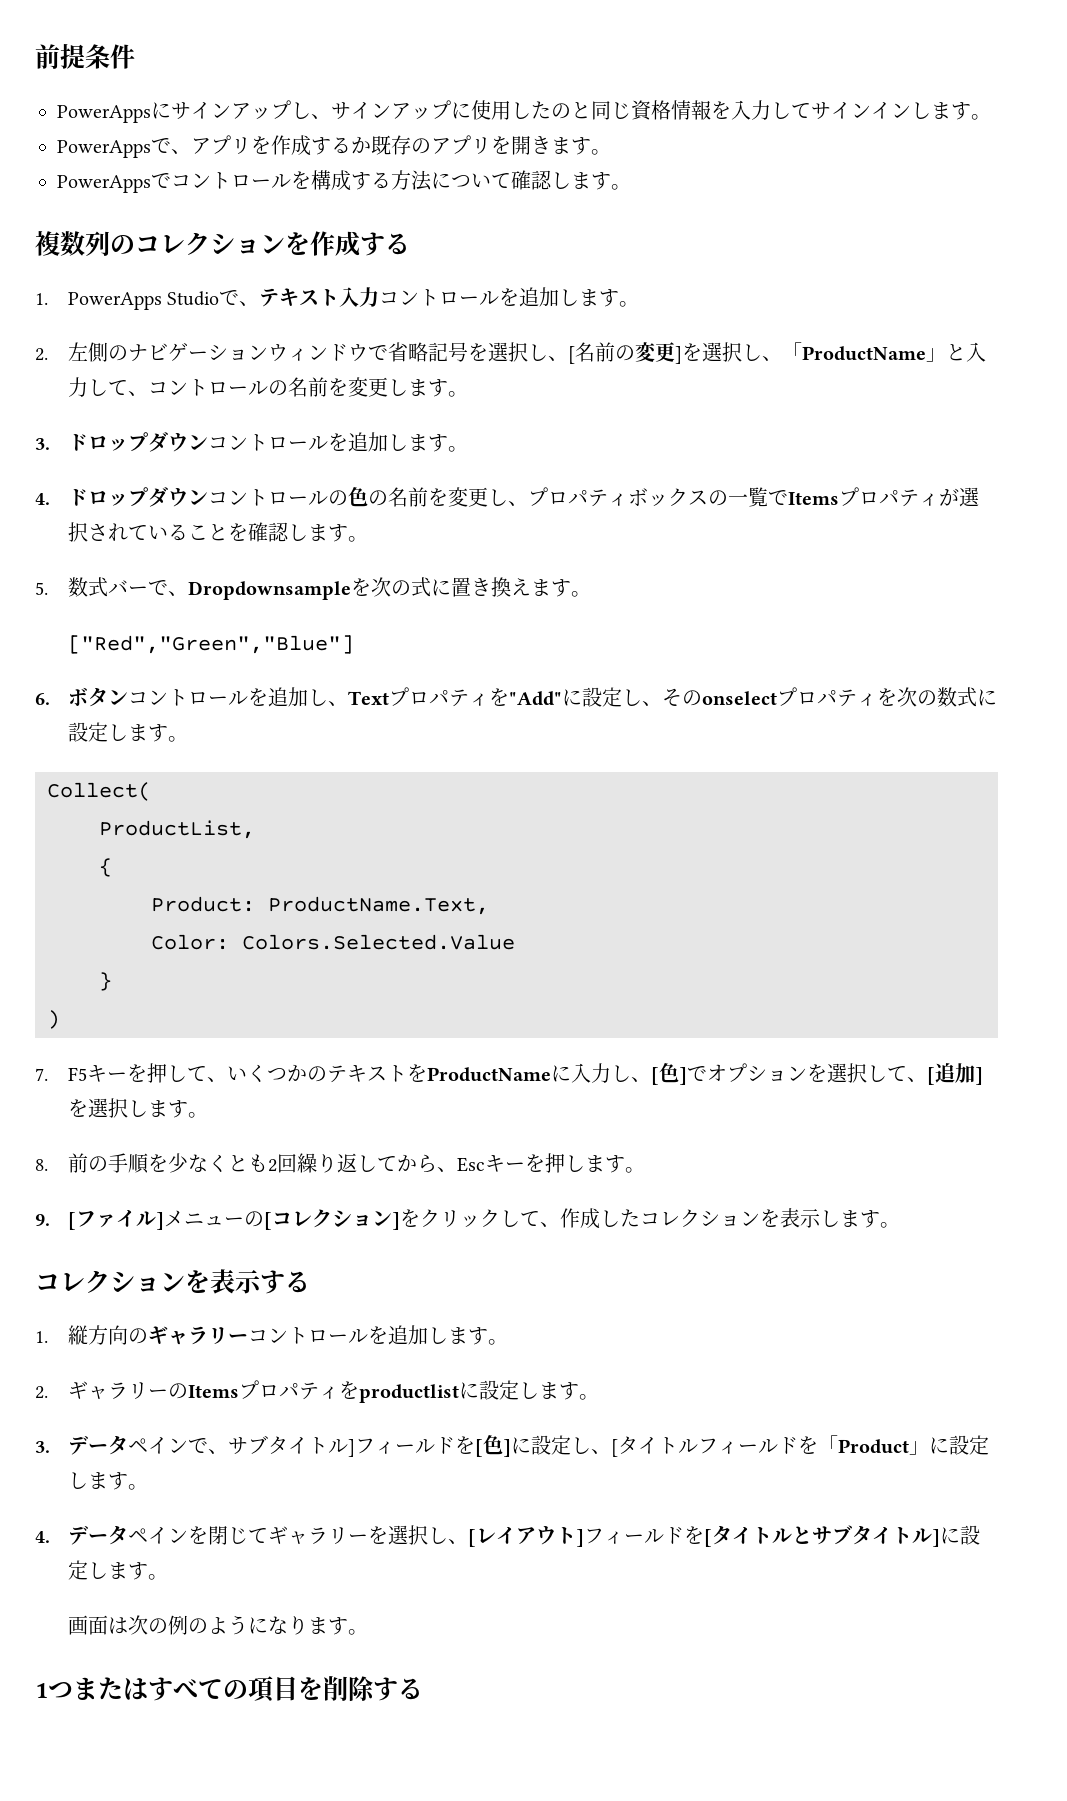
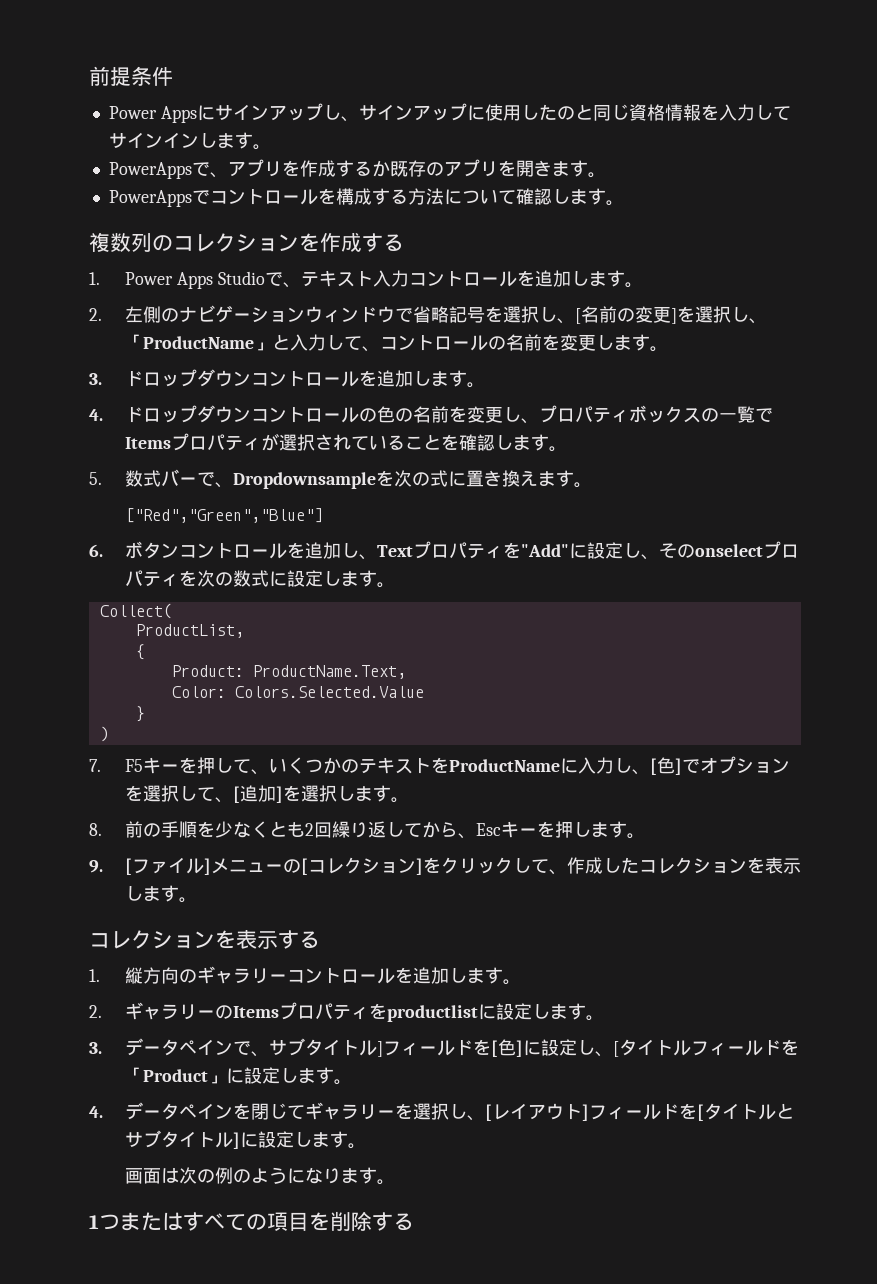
- PowerAppsにサインアップし、サインアップに使用したのと同じ資格情報を入力してサインインします。
+ Power Appsにサインアップし、サインアップに使用したのと同じ資格情報を入力してサインインします。
- 1. PowerApps Studioで、テキスト入力コントロールを追加します。
+ 1. Power Apps Studioで、テキスト入力コントロールを追加します。

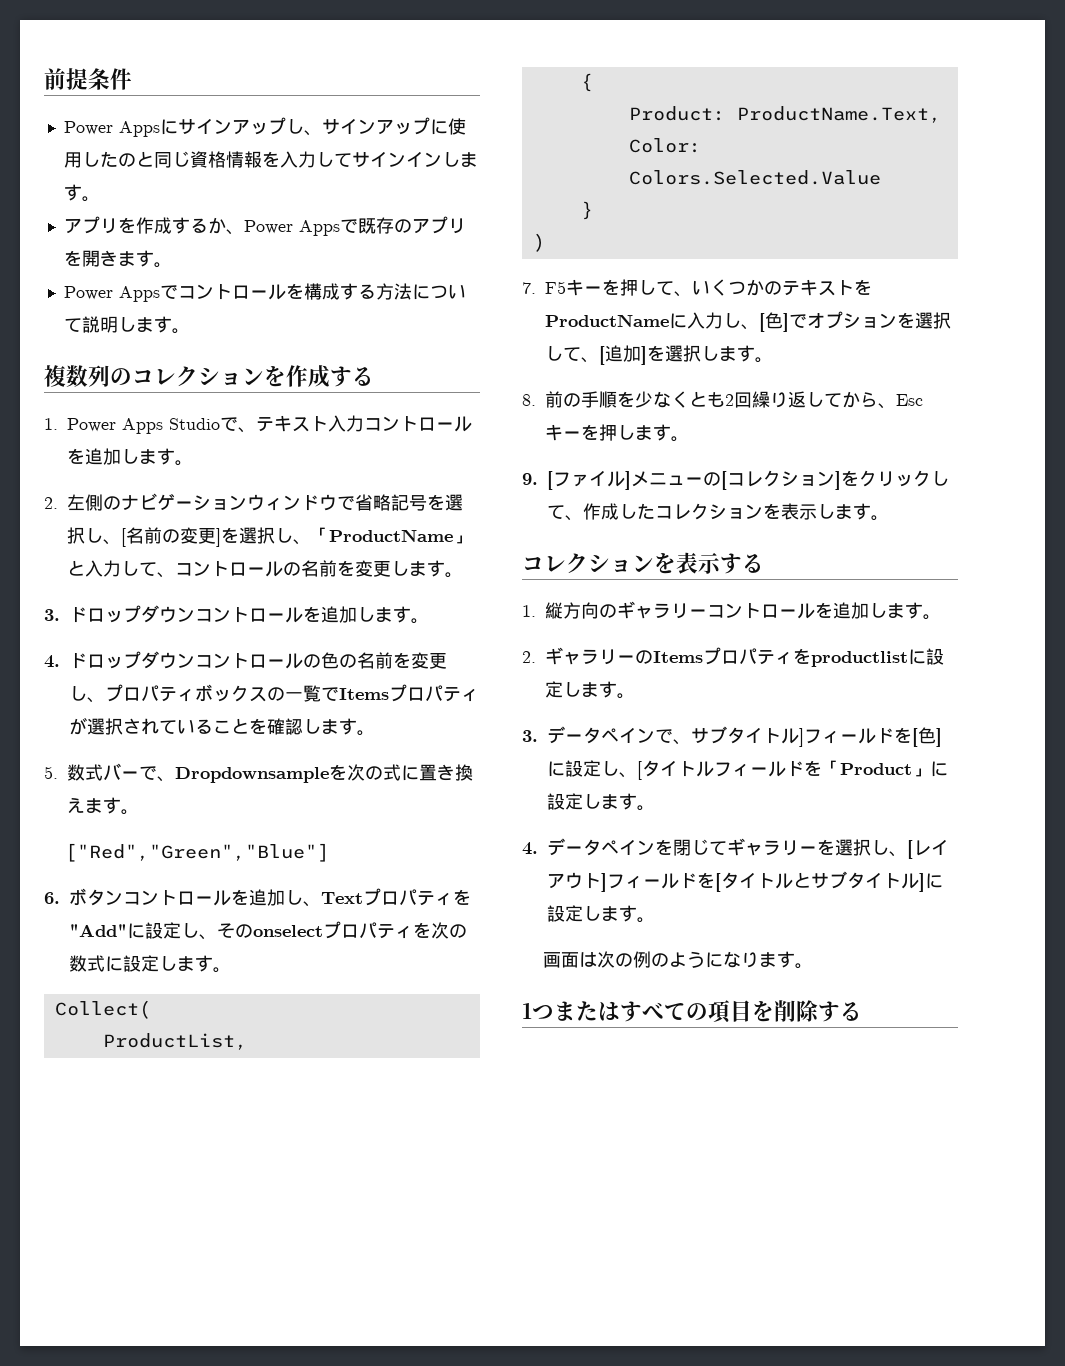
- PowerAppsで、アプリを作成するか既存のアプリを開きます。
+ アプリを作成するか、Power Appsで既存のアプリを開きます。
- PowerAppsでコントロールを構成する方法について確認します。
+ Power Appsでコントロールを構成する方法について説明します。

